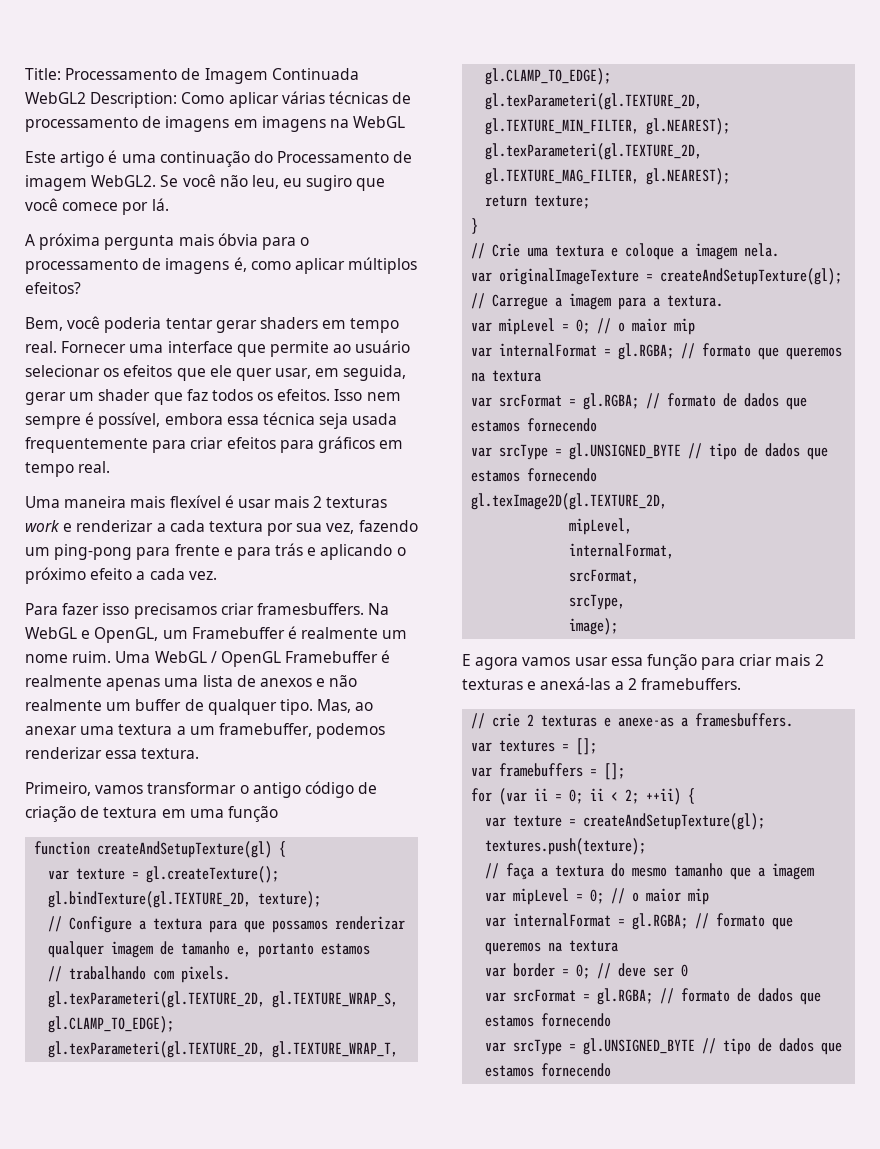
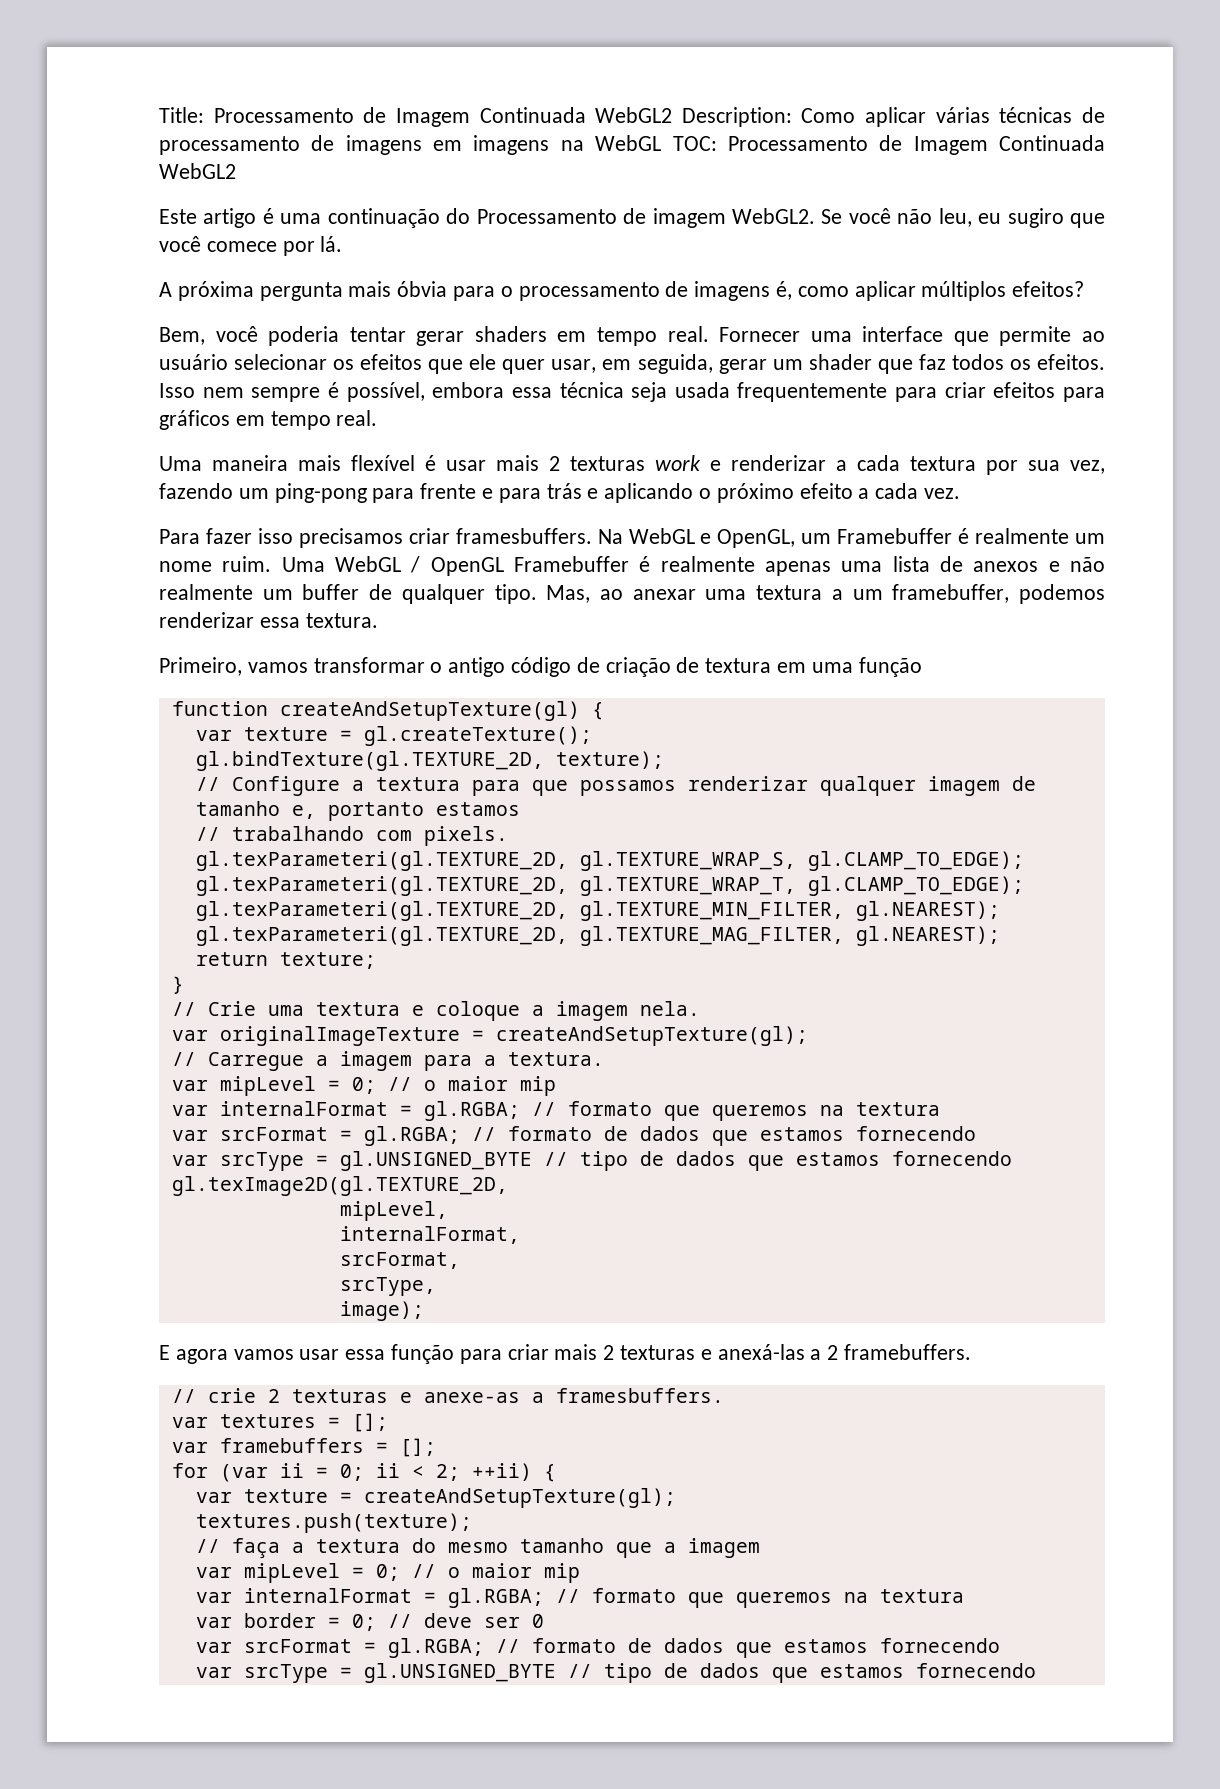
- Title: Processamento de Imagem Continuada WebGL2 Description: Como aplicar várias técnicas de processamento de imagens em imagens na WebGL
+ Title: Processamento de Imagem Continuada WebGL2 Description: Como aplicar várias técnicas de processamento de imagens em imagens na WebGL TOC: Processamento de Imagem Continuada WebGL2

